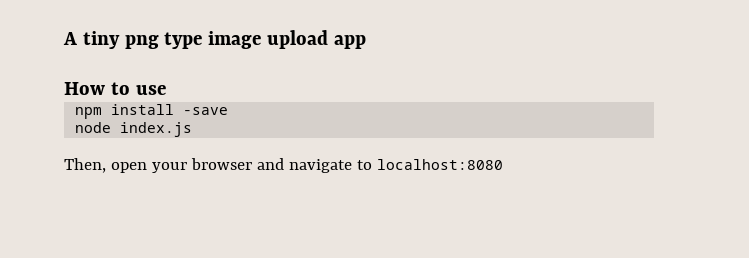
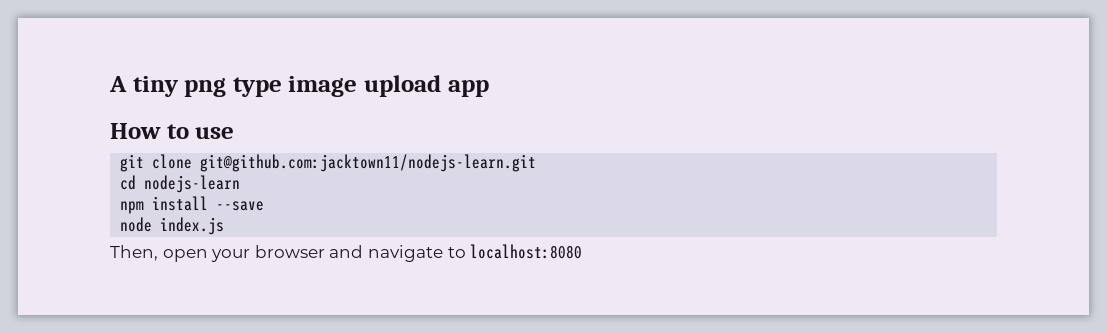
+ git clone git@github.com:jacktown11/nodejs-learn.git
+ cd nodejs-learn
- npm install -save
+ npm install --save

